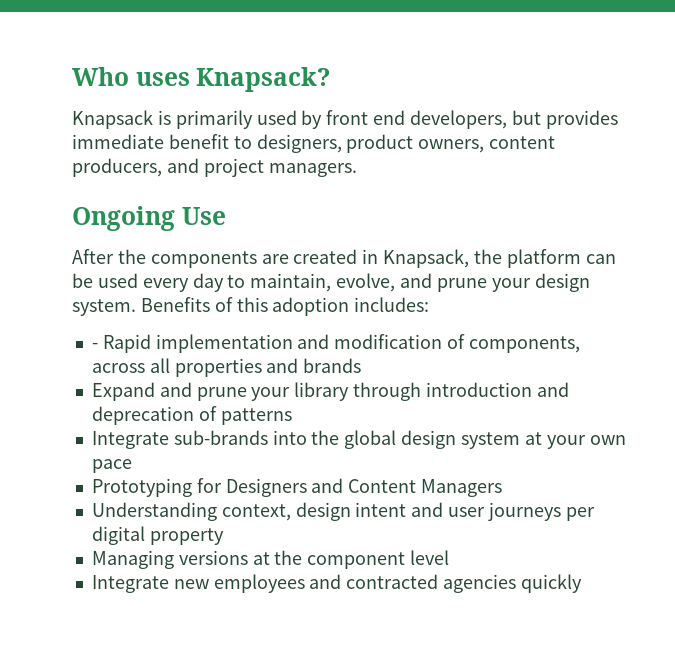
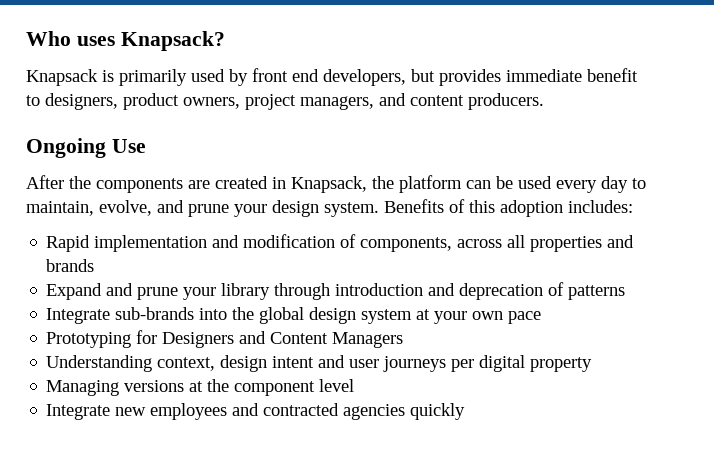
- Knapsack is primarily used by front end developers, but provides immediate benefit to designers, product owners, content producers, and project managers.
+ Knapsack is primarily used by front end developers, but provides immediate benefit to designers, product owners, project managers, and content producers.
- - Rapid implementation and modification of components, across all properties and brands
+ Rapid implementation and modification of components, across all properties and brands

